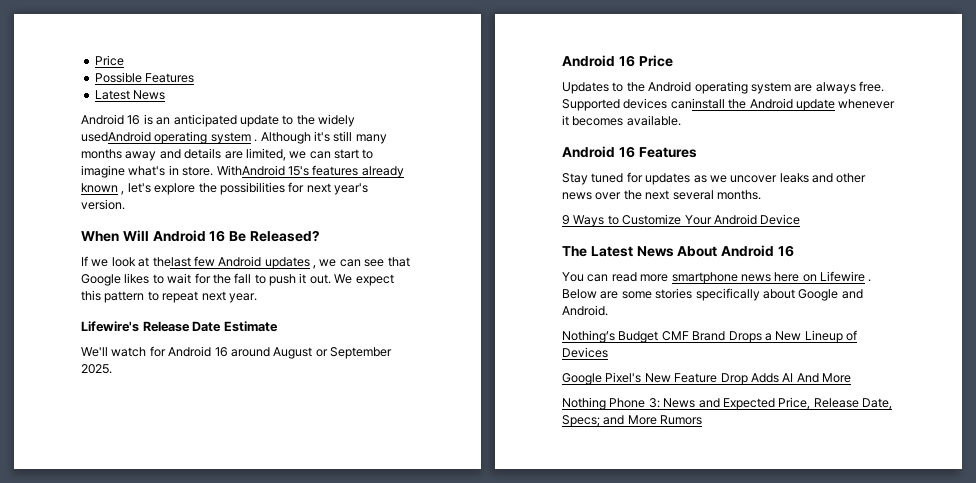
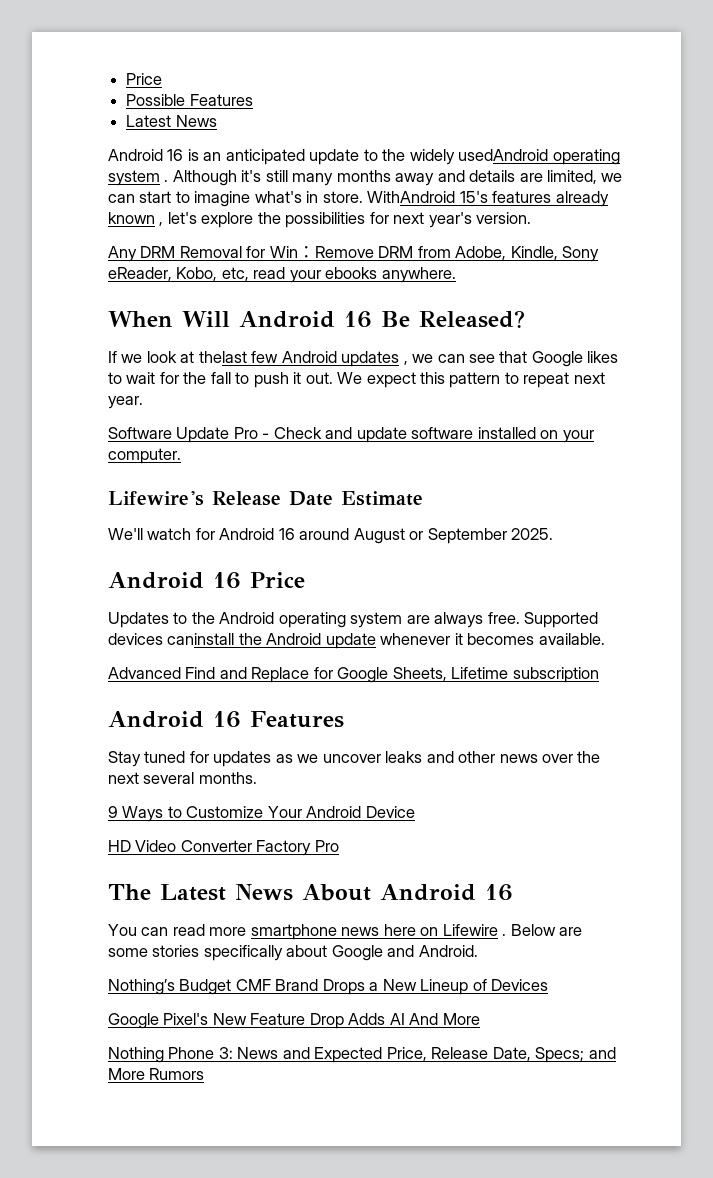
+ Any DRM Removal for Win：Remove DRM from Adobe, Kindle, Sony eReader, Kobo, etc, read your ebooks anywhere.
+ Software Update Pro - Check and update software installed on your computer.
+ Advanced Find and Replace for Google Sheets, Lifetime subscription
+ HD Video Converter Factory Pro

